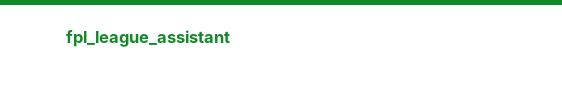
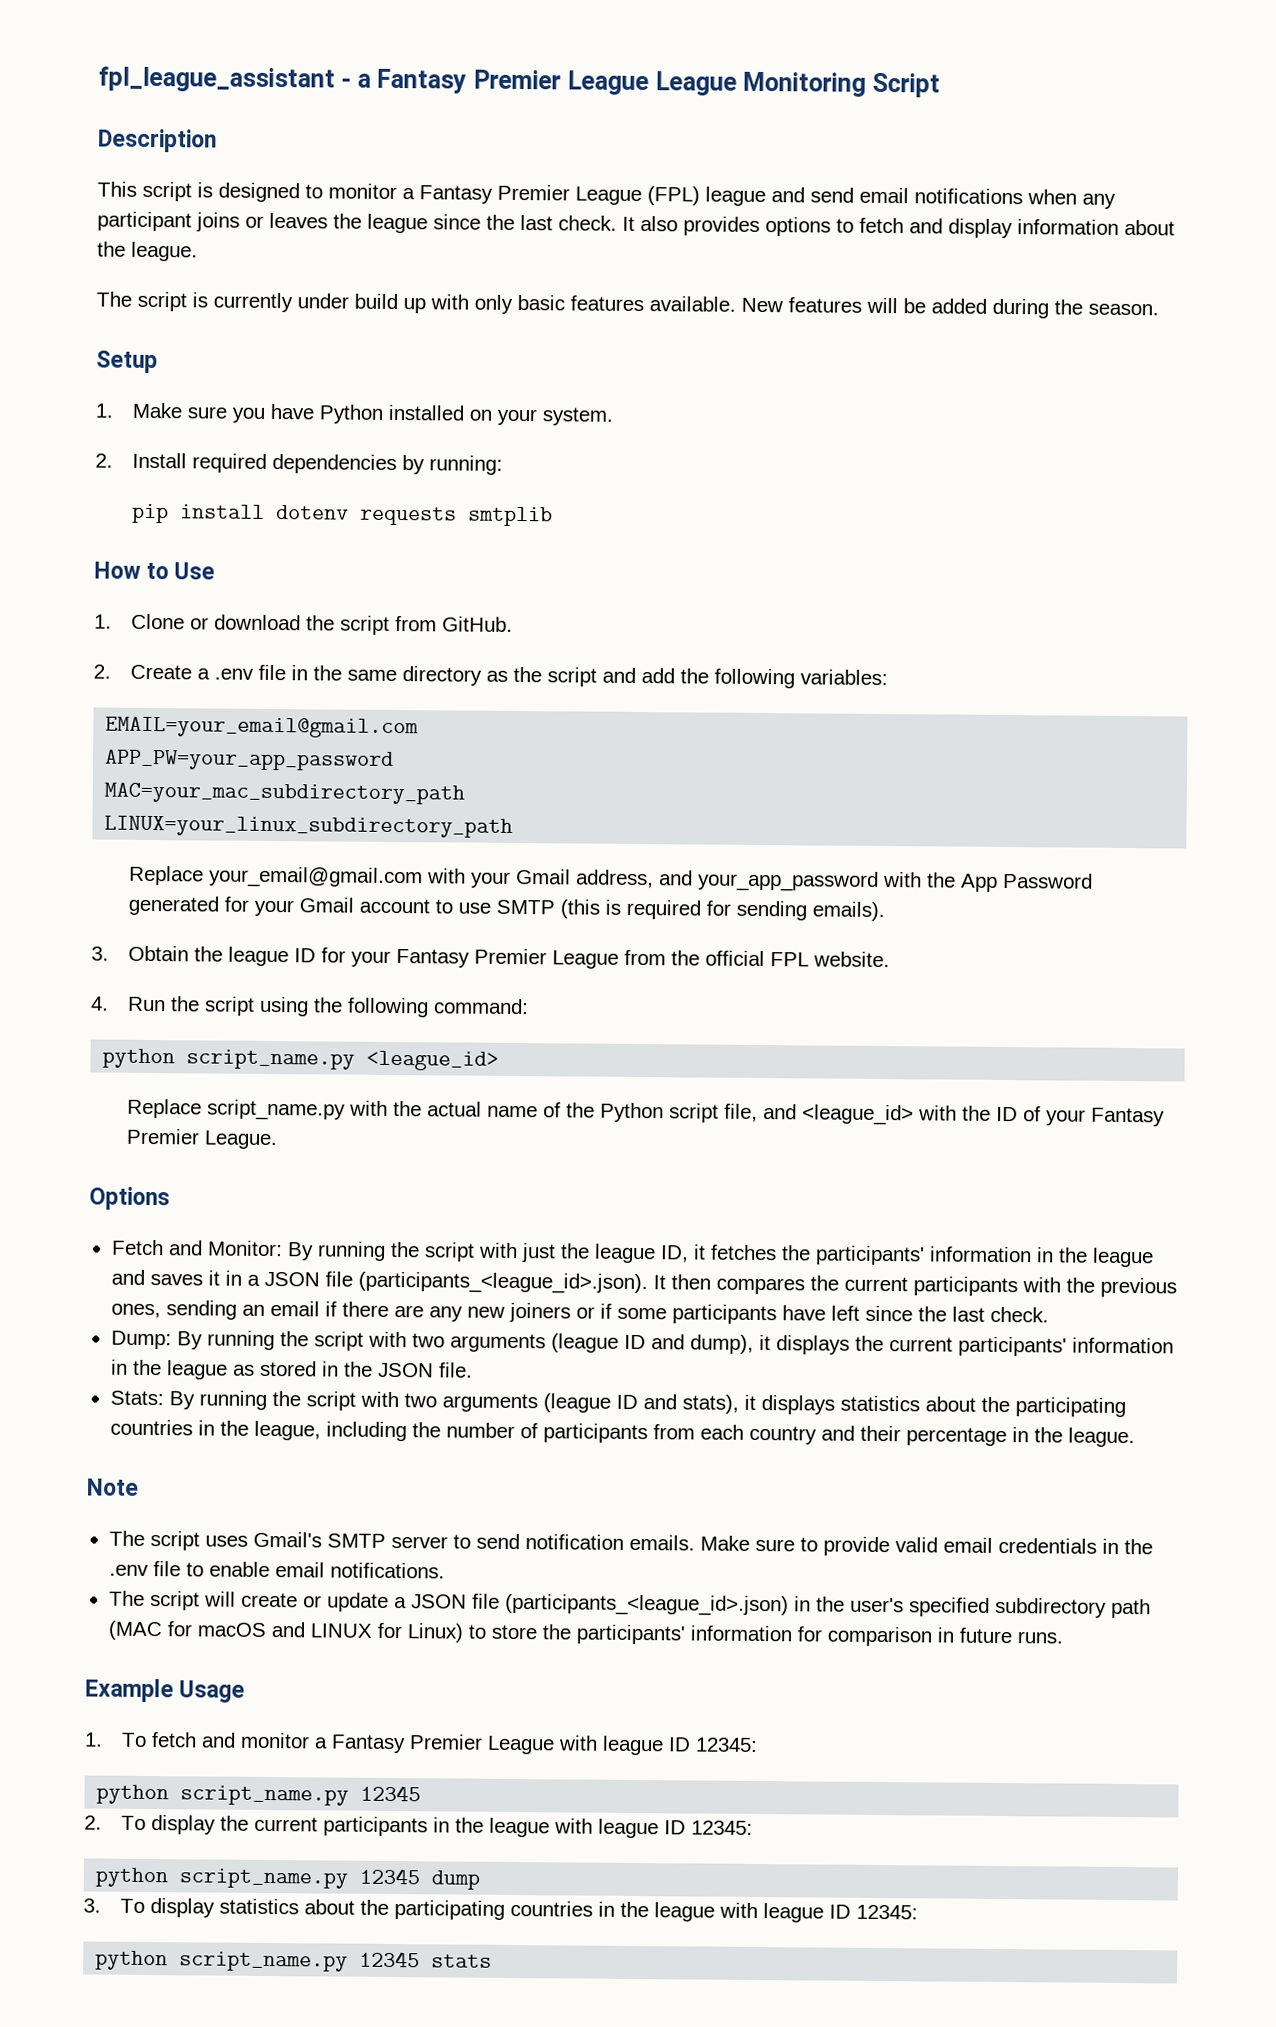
- fpl_league_assistant
+ fpl_league_assistant - a Fantasy Premier League League Monitoring Script
+ Description
+ This script is designed to monitor a Fantasy Premier League (FPL) league and send email notifications when any participant joins or leaves the league since the last check. It also provides options to fetch and display information about the league.
+ The script is currently under build up with only basic features available. New features will be added during the season.
+ Setup
+ 1. Make sure you have Python installed on your system.
+ 2. Install required dependencies by running:
+ pip install dotenv requests smtplib
+ How to Use
+ 1. Clone or download the script from GitHub.
+ 2. Create a .env file in the same directory as the script and add the following variables:
+ EMAIL=your_email@gmail.com
+ APP_PW=your_app_password
+ MAC=your_mac_subdirectory_path
+ LINUX=your_linux_subdirectory_path
+ Replace your_email@gmail.com with your Gmail address, and your_app_password with the App Password generated for your Gmail account to use SMTP (this is required for sending emails).
+ 3. Obtain the league ID for your Fantasy Premier League from the official FPL website.
+ 4. Run the script using the following command:
+ python script_name.py <league_id>
+ Replace script_name.py with the actual name of the Python script file, and <league_id> with the ID of your Fantasy Premier League.
+ Options
+ Fetch and Monitor: By running the script with just the league ID, it fetches the participants' information in the league and saves it in a JSON file (participants_<league_id>.json). It then compares the current participants with the previous ones, sending an email if there are any new joiners or if some participants have left since the last check.
+ Dump: By running the script with two arguments (league ID and dump), it displays the current participants' information in the league as stored in the JSON file.
+ Stats: By running the script with two arguments (league ID and stats), it displays statistics about the participating countries in the league, including the number of participants from each country and their percentage in the league.
+ Note
+ The script uses Gmail's SMTP server to send notification emails. Make sure to provide valid email credentials in the .env file to enable email notifications.
+ The script will create or update a JSON file (participants_<league_id>.json) in the user's specified subdirectory path (MAC for macOS and LINUX for Linux) to store the participants' information for comparison in future runs.
+ Example Usage
+ 1. To fetch and monitor a Fantasy Premier League with league ID 12345:
+ python script_name.py 12345
+ 2. To display the current participants in the league with league ID 12345:
+ python script_name.py 12345 dump
+ 3. To display statistics about the participating countries in the league with league ID 12345:
+ python script_name.py 12345 stats

